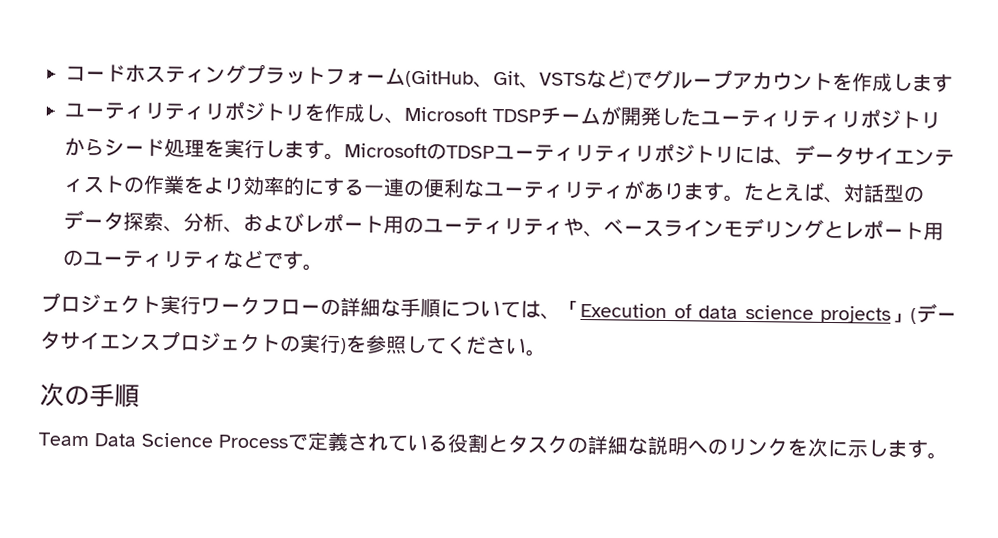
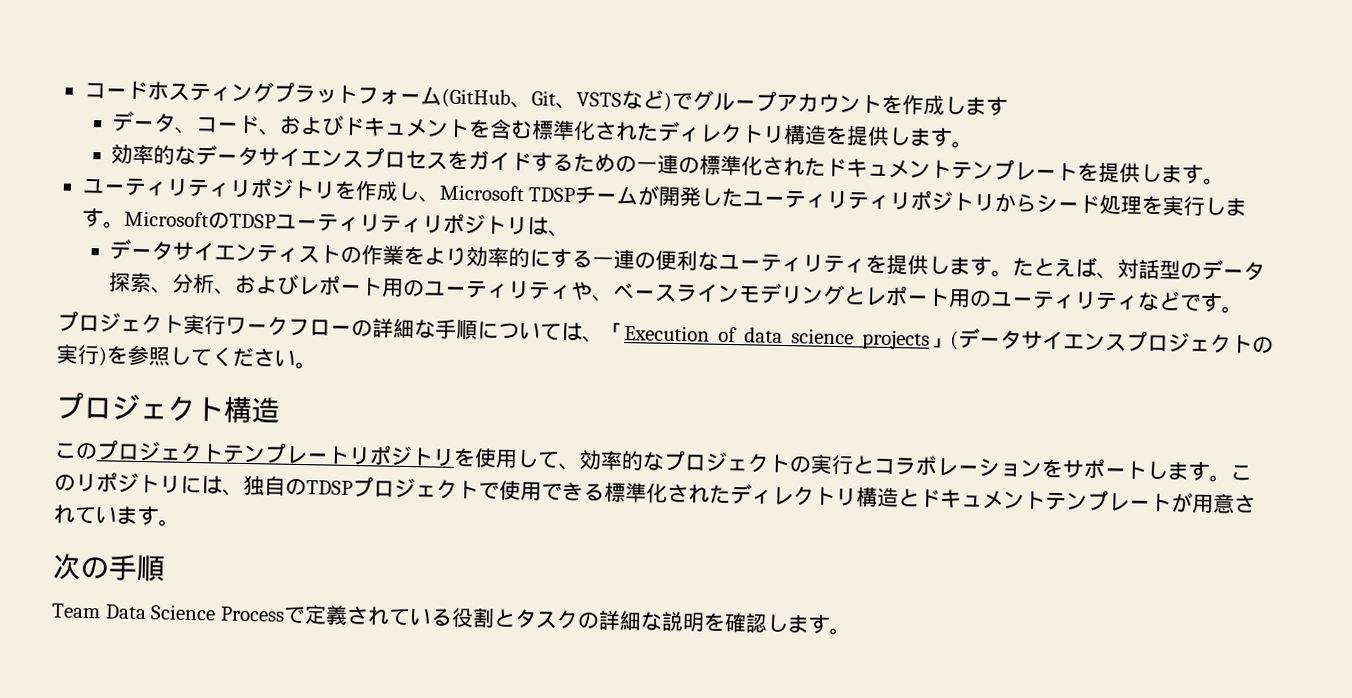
+ データ、コード、およびドキュメントを含む標準化されたディレクトリ構造を提供します。
+ 効率的なデータサイエンスプロセスをガイドするための一連の標準化されたドキュメントテンプレートを提供します。
- MicrosoftのTDSPユーティリティリポジトリには、データサイエンティストの作業をより効率的にする一連の便利なユーティリティがあります。
+ MicrosoftのTDSPユーティリティリポジトリは、
+ データサイエンティストの作業をより効率的にする一連の便利なユーティリティを提供します。
+ プロジェクト構造
+ このプロジェクトテンプレートリポジトリを使用して、効率的なプロジェクトの実行とコラボレーションをサポートします。このリポジトリには、独自のTDSPプロジェクトで使用できる標準化されたディレクトリ構造とドキュメントテンプレートが用意されています。
- Team Data Science Processで定義されている役割とタスクの詳細な説明へのリンクを次に示します。
+ Team Data Science Processで定義されている役割とタスクの詳細な説明を確認します。

